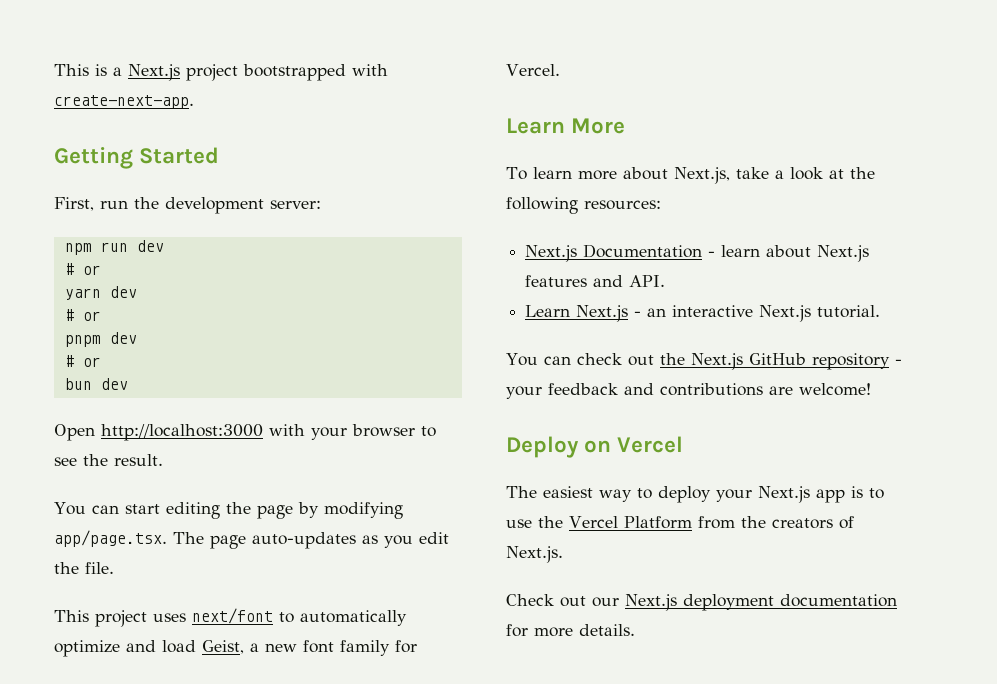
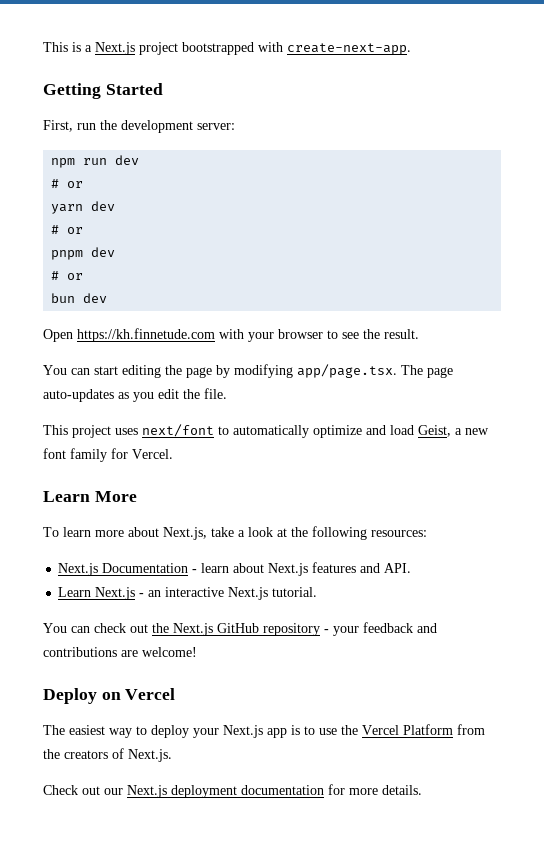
- Open http://localhost:3000 with your browser to see the result.
+ Open https://kh.finnetude.com with your browser to see the result.

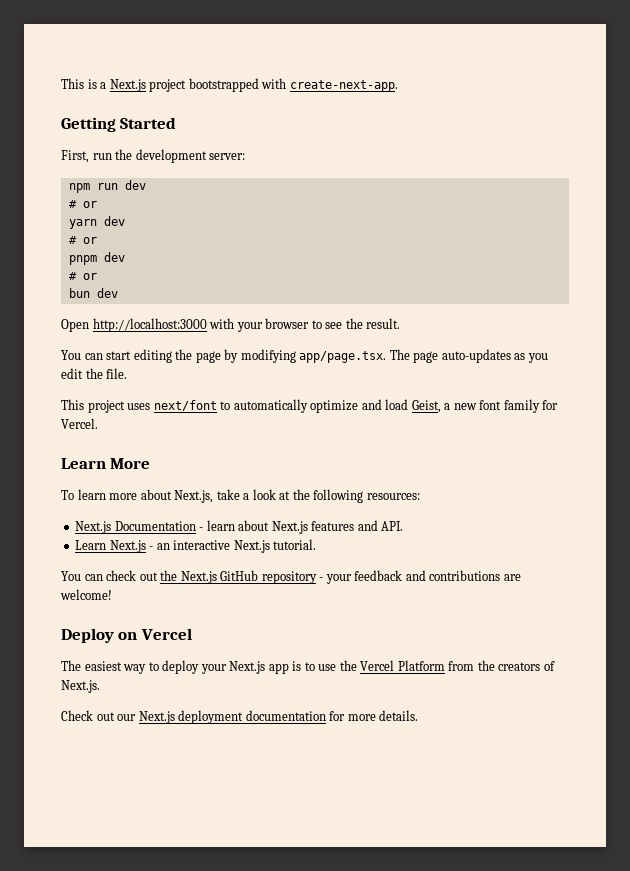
- Open https://kh.finnetude.com with your browser to see the result.
+ Open http://localhost:3000 with your browser to see the result.

